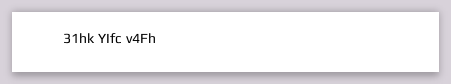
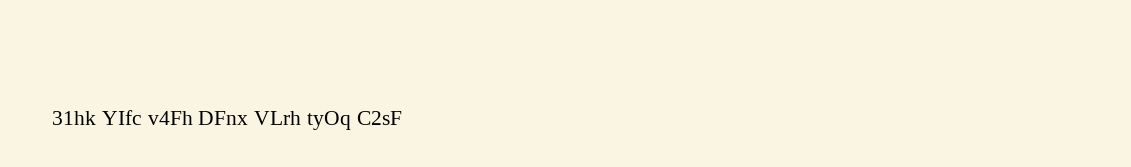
- 31hk YIfc v4Fh
+ 31hk YIfc v4Fh DFnx VLrh tyOq C2sF

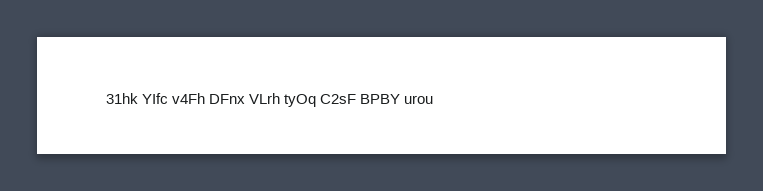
- 31hk YIfc v4Fh DFnx VLrh tyOq C2sF
+ 31hk YIfc v4Fh DFnx VLrh tyOq C2sF BPBY urou

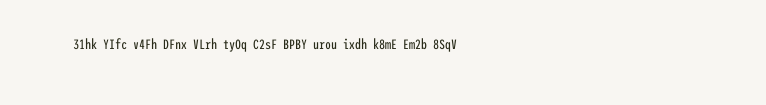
- 31hk YIfc v4Fh DFnx VLrh tyOq C2sF BPBY urou
+ 31hk YIfc v4Fh DFnx VLrh tyOq C2sF BPBY urou ixdh k8mE Em2b 8SqV

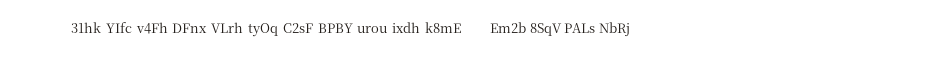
- 31hk YIfc v4Fh DFnx VLrh tyOq C2sF BPBY urou ixdh k8mE Em2b 8SqV
+ 31hk YIfc v4Fh DFnx VLrh tyOq C2sF BPBY urou ixdh k8mE Em2b 8SqV PALs NbRj

